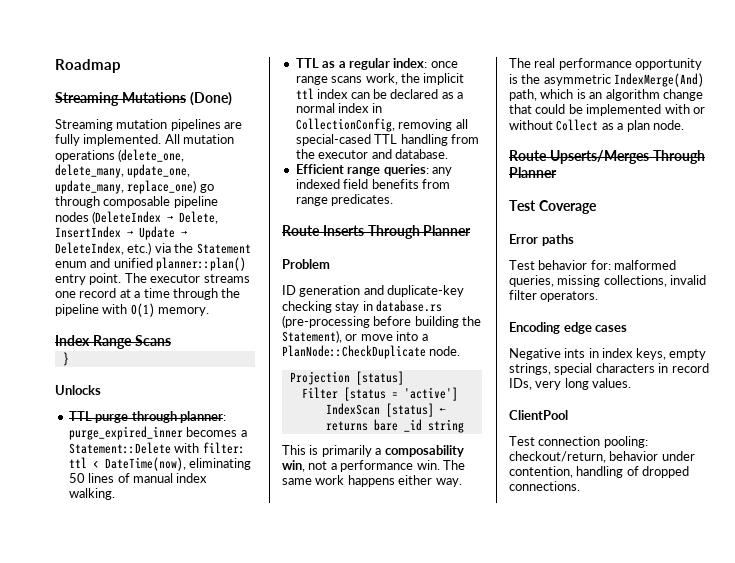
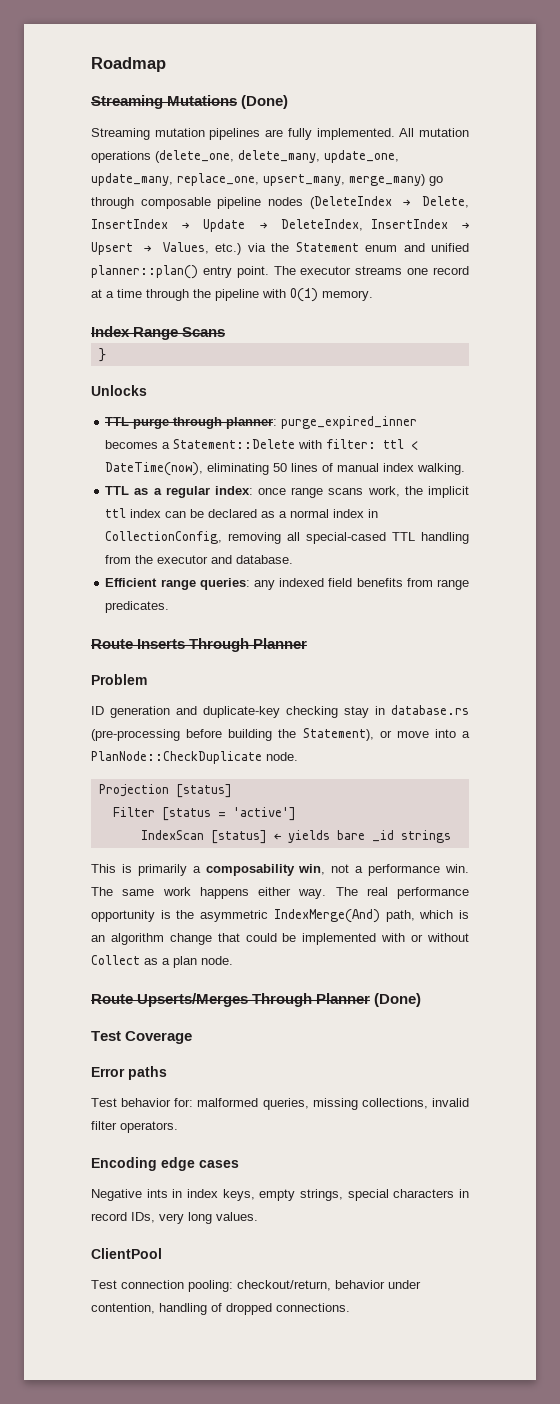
- All mutation operations (delete_one, delete_many, update_one, update_many, replace_one) go through composable pipeline nodes (DeleteIndex → Delete, InsertIndex → Update → DeleteIndex, etc.) via the Statement enum and unified planner::plan() entry point.
+ All mutation operations (delete_one, delete_many, update_one, update_many, replace_one, upsert_many, merge_many) go through composable pipeline nodes (DeleteIndex → Delete, InsertIndex → Update → DeleteIndex, InsertIndex → Upsert → Values, etc.) via the Statement enum and unified planner::plan() entry point.
- IndexScan [status] ← returns bare _id string
+ IndexScan [status] ← yields bare _id strings
- Route Upserts/Merges Through Planner
+ Route Upserts/Merges Through Planner (Done)

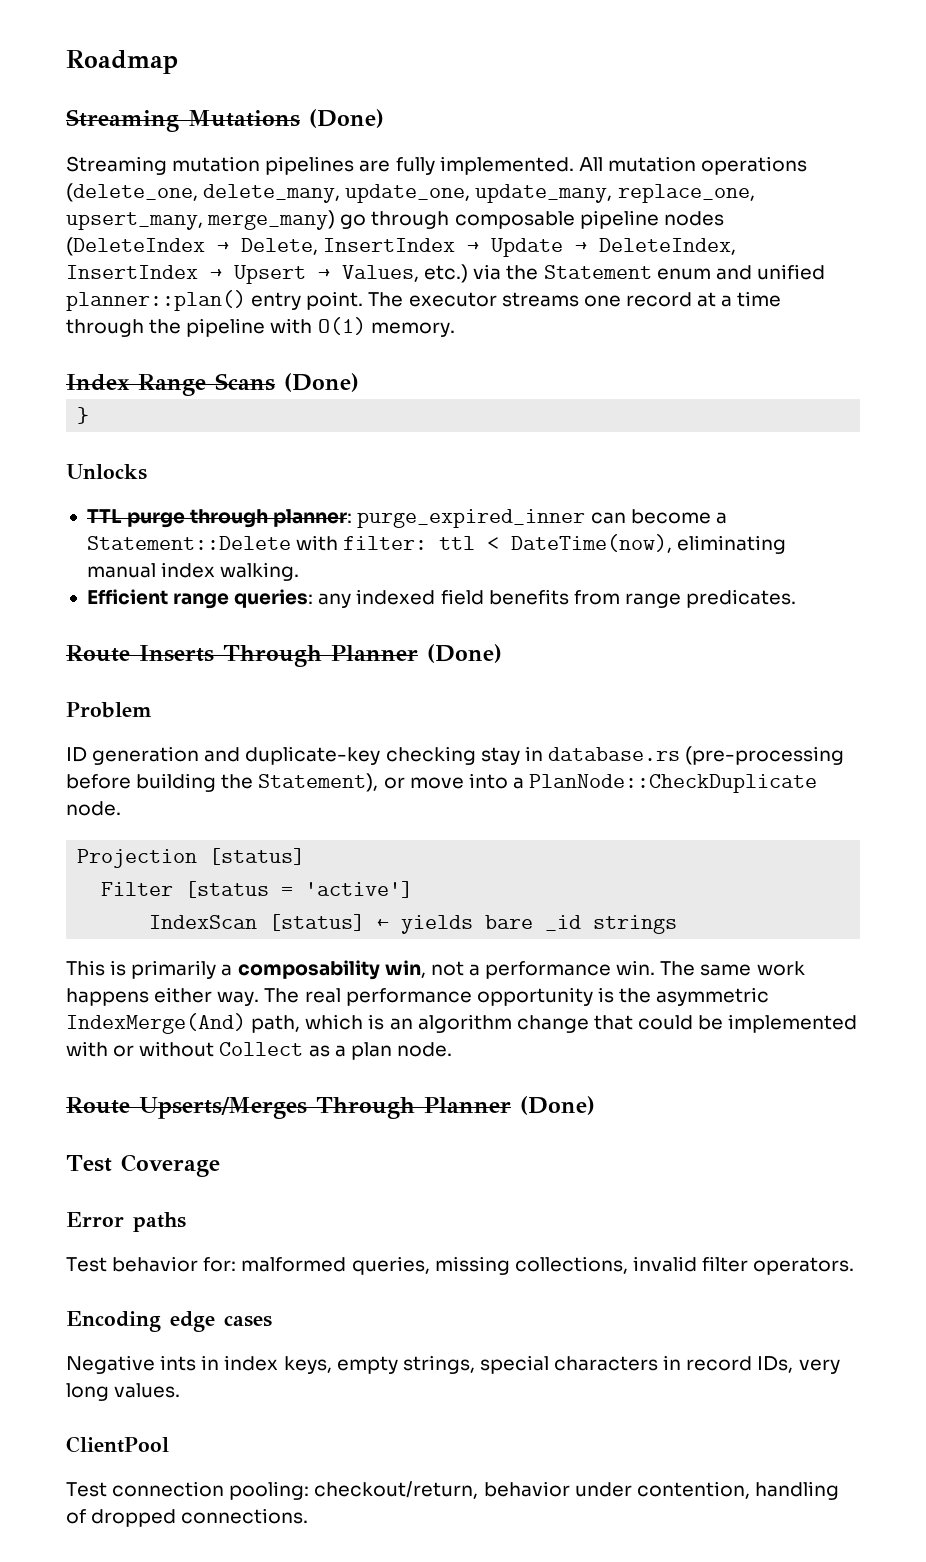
- Index Range Scans
+ Index Range Scans (Done)
- TTL purge through planner: purge_expired_inner becomes a Statement::Delete with filter: ttl < DateTime(now), eliminating 50 lines of manual index walking.
+ TTL purge through planner: purge_expired_inner can become a Statement::Delete with filter: ttl < DateTime(now), eliminating manual index walking.
- TTL as a regular index: once range scans work, the implicit ttl index can be declared as a normal index in CollectionConfig, removing all special-cased TTL handling from the executor and database.
- Route Inserts Through Planner
+ Route Inserts Through Planner (Done)

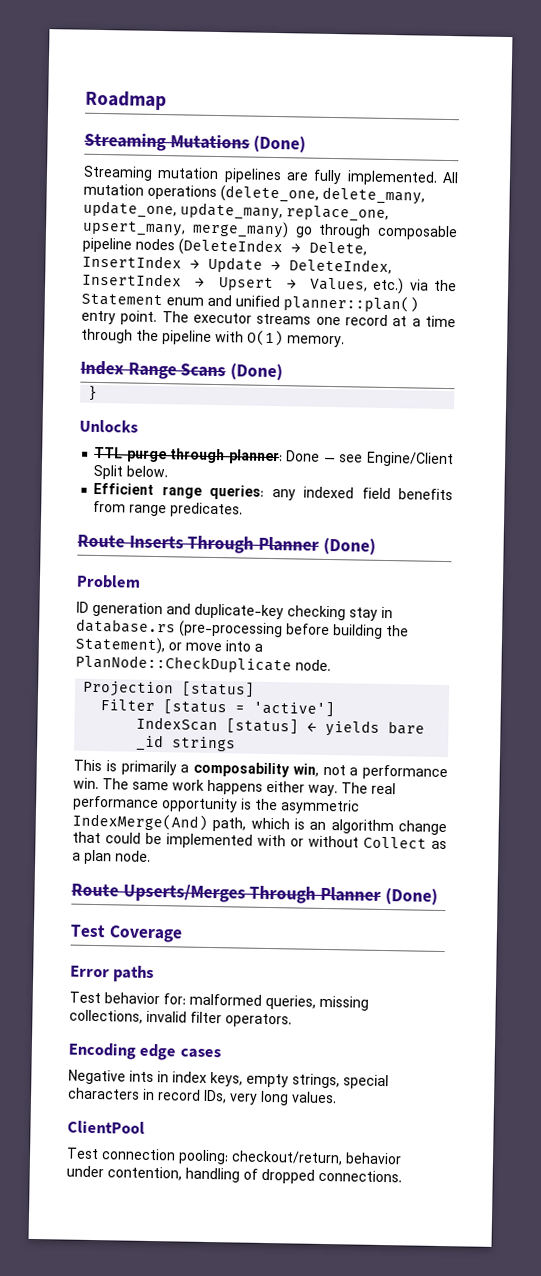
- TTL purge through planner: purge_expired_inner can become a Statement::Delete with filter: ttl < DateTime(now), eliminating manual index walking.
+ TTL purge through planner: Done — see Engine/Client Split below.

